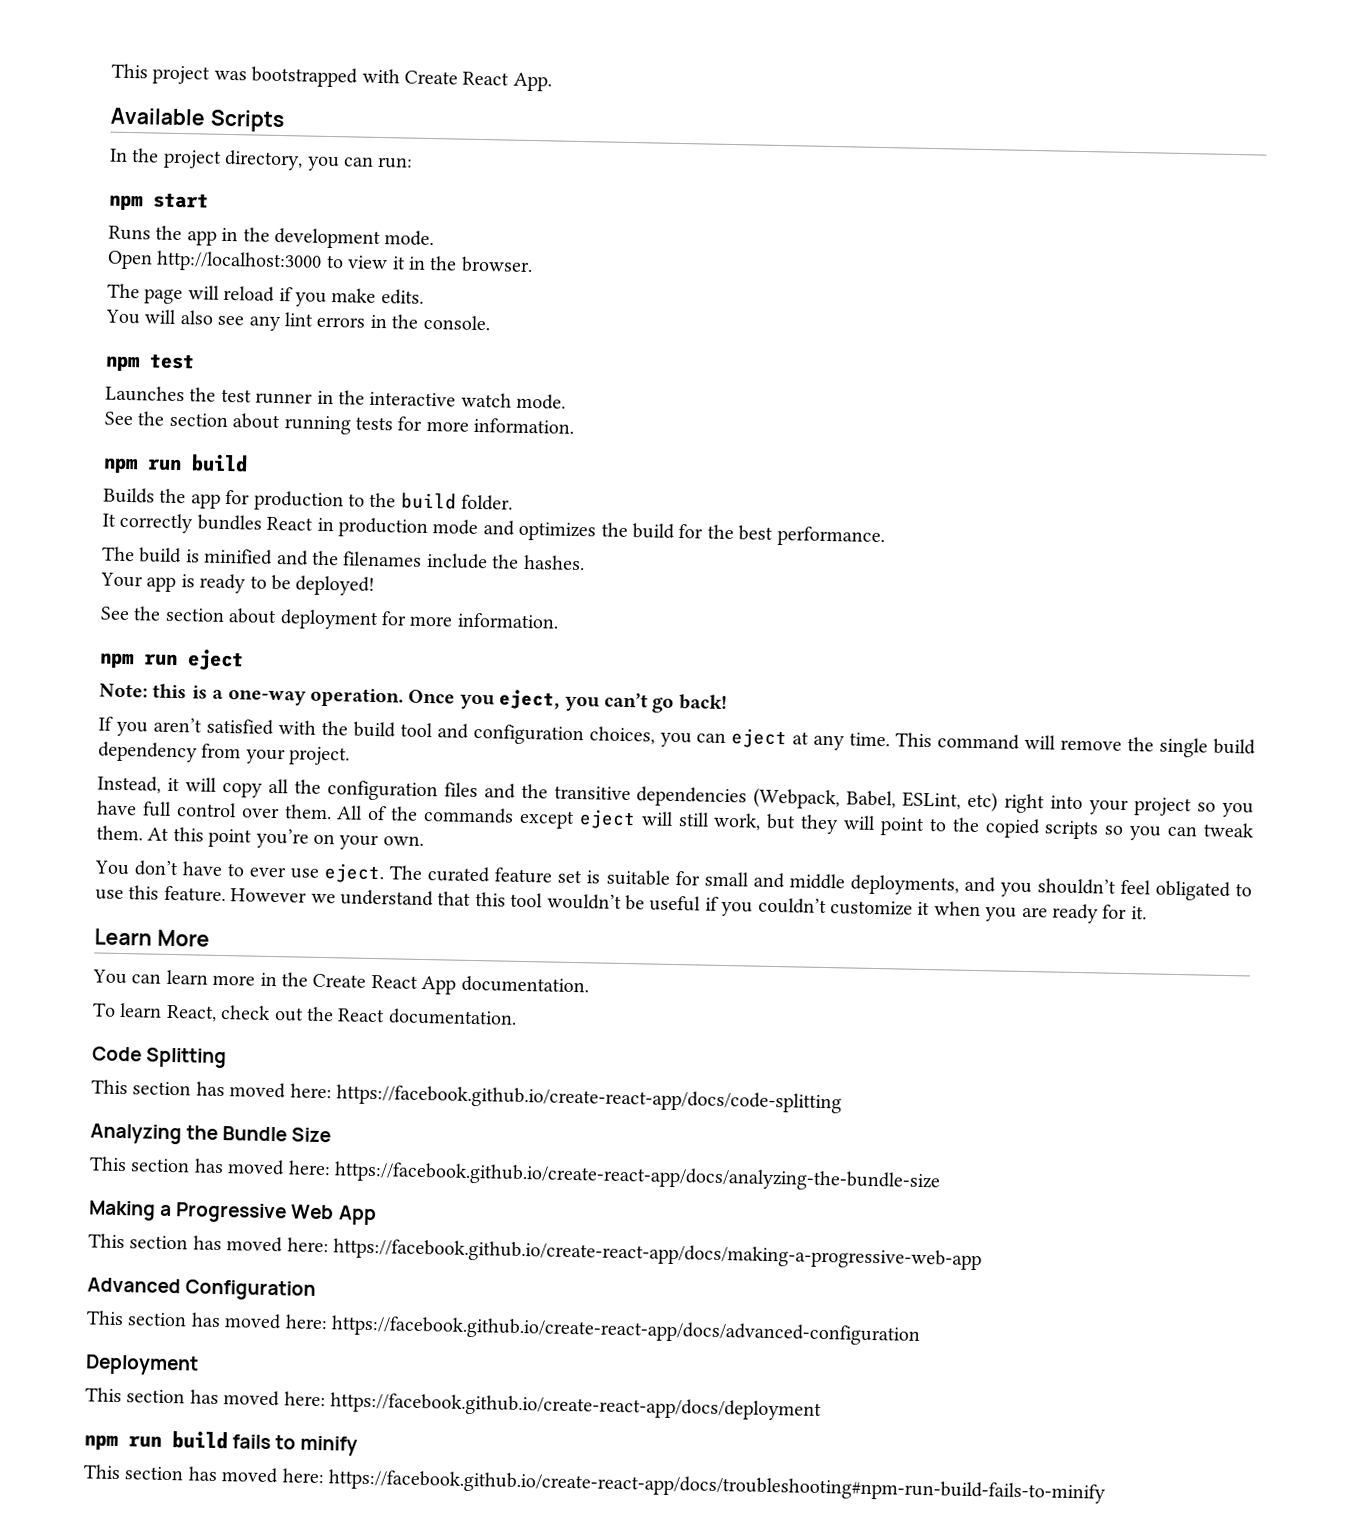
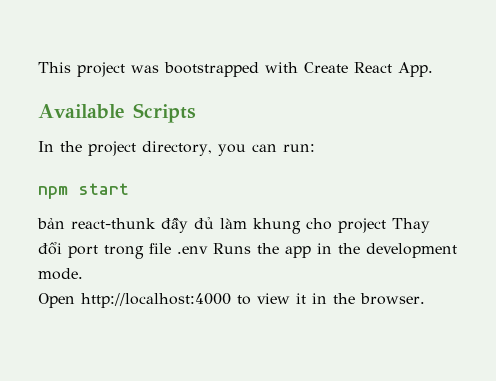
- Runs the app in the development mode.
+ bản react-thunk đầy đủ làm khung cho project Thay đổi port trong file .env Runs the app in the development mode.
- Open http://localhost:3000 to view it in the browser.
+ Open http://localhost:4000 to view it in the browser.
- The page will reload if you make edits.
- You will also see any lint errors in the console.
- npm test
- Launches the test runner in the interactive watch mode.
- See the section about running tests for more information.
- npm run build
- Builds the app for production to the build folder.
- It correctly bundles React in production mode and optimizes the build for the best performance.
- The build is minified and the filenames include the hashes.
- Your app is ready to be deployed!
- See the section about deployment for more information.
- npm run eject
- Note: this is a one-way operation. Once you eject, you can’t go back!
- If you aren’t satisfied with the build tool and configuration choices, you can eject at any time. This command will remove the single build dependency from your project.
- Instead, it will copy all the configuration files and the transitive dependencies (Webpack, Babel, ESLint, etc) right into your project so you have full control over them. All of the commands except eject will still work, but they will point to the copied scripts so you can tweak them. At this point you’re on your own.
- You don’t have to ever use eject. The curated feature set is suitable for small and middle deployments, and you shouldn’t feel obligated to use this feature. However we understand that this tool wouldn’t be useful if you couldn’t customize it when you are ready for it.
- Learn More
- You can learn more in the Create React App documentation.
- To learn React, check out the React documentation.
- Code Splitting
- This section has moved here: https://facebook.github.io/create-react-app/docs/code-splitting
- Analyzing the Bundle Size
- This section has moved here: https://facebook.github.io/create-react-app/docs/analyzing-the-bundle-size
- Making a Progressive Web App
- This section has moved here: https://facebook.github.io/create-react-app/docs/making-a-progressive-web-app
- Advanced Configuration
- This section has moved here: https://facebook.github.io/create-react-app/docs/advanced-configuration
- Deployment
- This section has moved here: https://facebook.github.io/create-react-app/docs/deployment
- npm run build fails to minify
- This section has moved here: https://facebook.github.io/create-react-app/docs/troubleshooting#npm-run-build-fails-to-minify

